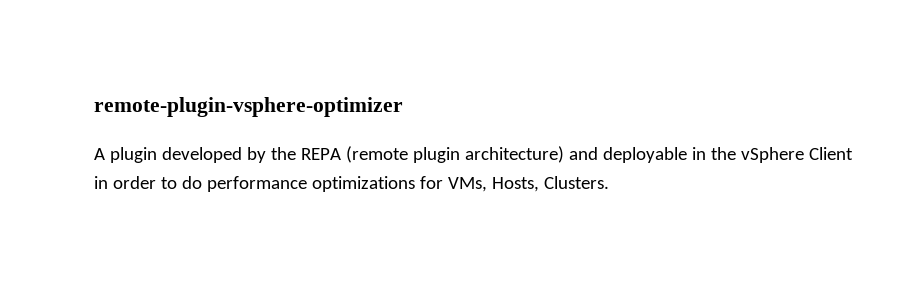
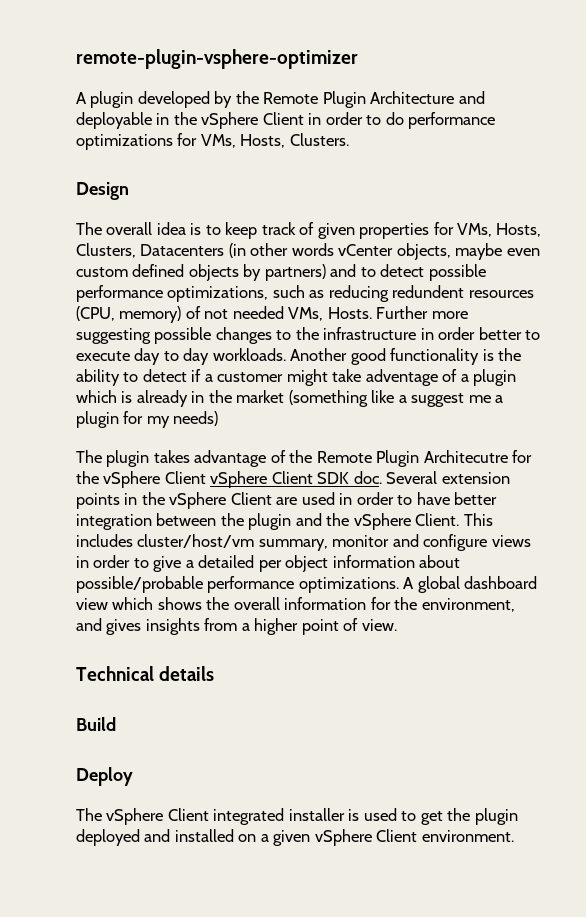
- A plugin developed by the REPA (remote plugin architecture) and deployable in the vSphere Client in order to do performance optimizations for VMs, Hosts, Clusters.
+ A plugin developed by the Remote Plugin Architecture and deployable in the vSphere Client in order to do performance optimizations for VMs, Hosts, Clusters.
+ Design
+ The overall idea is to keep track of given properties for VMs, Hosts, Clusters, Datacenters (in other words vCenter objects, maybe even custom defined objects by partners) and to detect possible performance optimizations, such as reducing redundent resources (CPU, memory) of not needed VMs, Hosts. Further more suggesting possible changes to the infrastructure in order better to execute day to day workloads. Another good functionality is the ability to detect if a customer might take adventage of a plugin which is already in the market (something like a suggest me a plugin for my needs)
+ The plugin takes advantage of the Remote Plugin Architecutre for the vSphere Client vSphere Client SDK doc. Several extension points in the vSphere Client are used in order to have better integration between the plugin and the vSphere Client. This includes cluster/host/vm summary, monitor and configure views in order to give a detailed per object information about possible/probable performance optimizations. A global dashboard view which shows the overall information for the environment, and gives insights from a higher point of view.
+ Technical details
+ Build
+ Deploy
+ The vSphere Client integrated installer is used to get the plugin deployed and installed on a given vSphere Client environment.

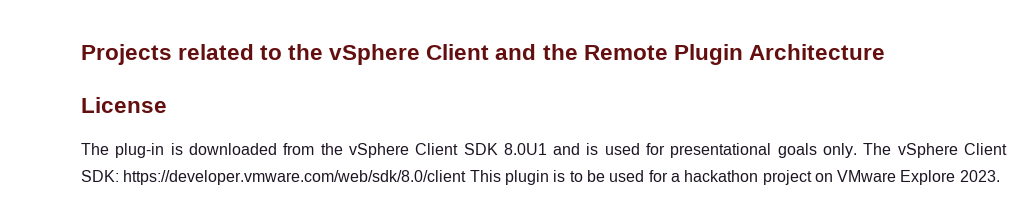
- remote-plugin-vsphere-optimizer
- A plugin developed by the Remote Plugin Architecture and deployable in the vSphere Client in order to do performance optimizations for VMs, Hosts, Clusters.
- Design
- The overall idea is to keep track of given properties for VMs, Hosts, Clusters, Datacenters (in other words vCenter objects, maybe even custom defined objects by partners) and to detect possible performance optimizations, such as reducing redundent resources (CPU, memory) of not needed VMs, Hosts. Further more suggesting possible changes to the infrastructure in order better to execute day to day workloads. Another good functionality is the ability to detect if a customer might take adventage of a plugin which is already in the market (something like a suggest me a plugin for my needs)
- The plugin takes advantage of the Remote Plugin Architecutre for the vSphere Client vSphere Client SDK doc. Several extension points in the vSphere Client are used in order to have better integration between the plugin and the vSphere Client. This includes cluster/host/vm summary, monitor and configure views in order to give a detailed per object information about possible/probable performance optimizations. A global dashboard view which shows the overall information for the environment, and gives insights from a higher point of view.
- Technical details
- Build
- Deploy
- The vSphere Client integrated installer is used to get the plugin deployed and installed on a given vSphere Client environment.
+ Projects related to the vSphere Client and the Remote Plugin Architecture
+ License
+ The plug-in is downloaded from the vSphere Client SDK 8.0U1 and is used for presentational goals only. The vSphere Client SDK: https://developer.vmware.com/web/sdk/8.0/client This plugin is to be used for a hackathon project on VMware Explore 2023.

